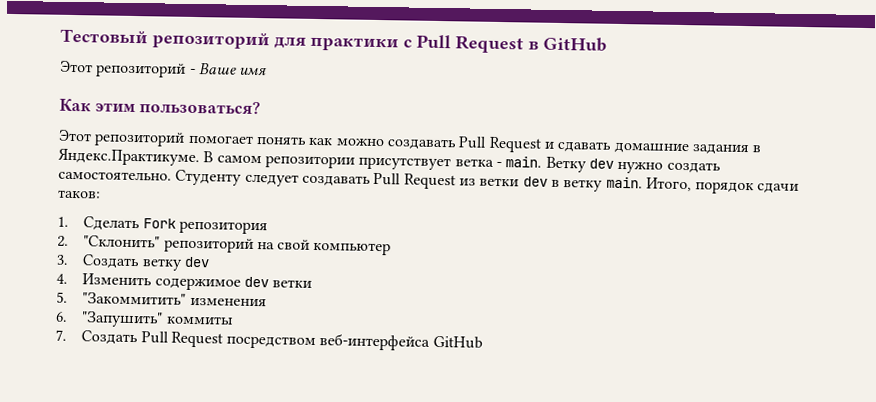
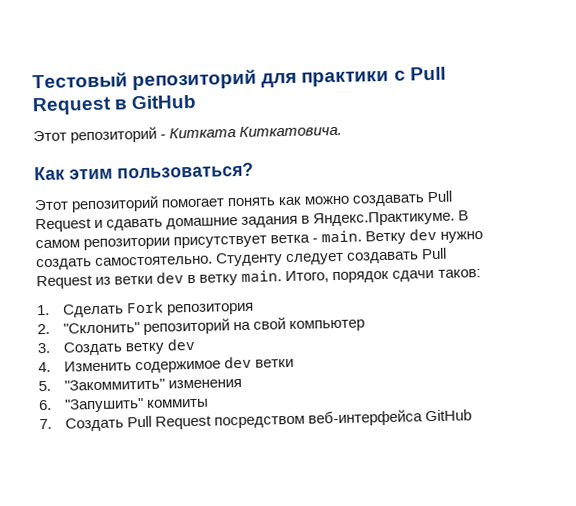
- Этот репозиторий - Ваше имя
+ Этот репозиторий - Китката Киткатовича.

